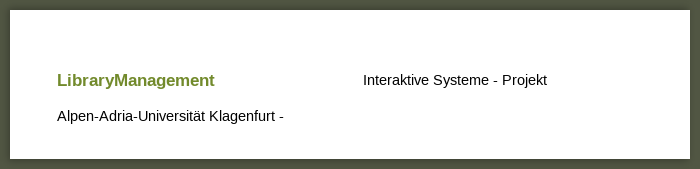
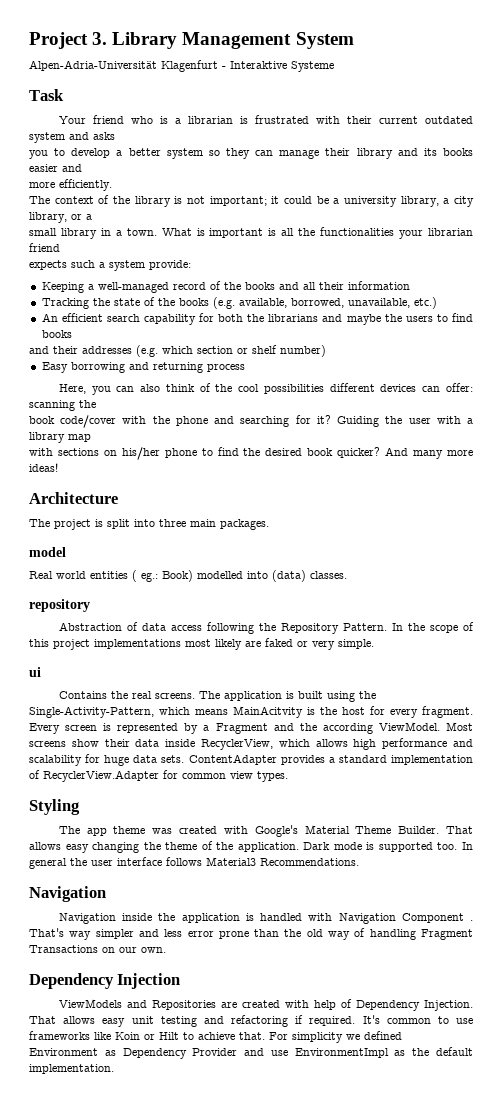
- LibraryManagement
+ Project 3. Library Management System
- Alpen-Adria-Universität Klagenfurt - Interaktive Systeme - Projekt
+ Alpen-Adria-Universität Klagenfurt - Interaktive Systeme
+ Task
+ Your friend who is a librarian is frustrated with their current outdated system and asks
+ you to develop a better system so they can manage their library and its books easier and
+ more efficiently.
+ The context of the library is not important; it could be a university library, a city library, or a
+ small library in a town. What is important is all the functionalities your librarian friend
+ expects such a system provide:
+ Keeping a well-managed record of the books and all their information
+ Tracking the state of the books (e.g. available, borrowed, unavailable, etc.)
+ An efficient search capability for both the librarians and maybe the users to find books
+ and their addresses (e.g. which section or shelf number)
+ Easy borrowing and returning process
+ Here, you can also think of the cool possibilities different devices can offer: scanning the
+ book code/cover with the phone and searching for it? Guiding the user with a library map
+ with sections on his/her phone to find the desired book quicker? And many more ideas!
+ Architecture
+ The project is split into three main packages.
+ model
+ Real world entities ( eg.: Book) modelled into (data) classes.
+ repository
+ Abstraction of data access following the Repository Pattern. In the scope of this project implementations most likely are faked or very simple.
+ ui
+ Contains the real screens. The application is built using the Single-Activity-Pattern, which means MainAcitvity is the host for every fragment. Every screen is represented by a Fragment and the according ViewModel. Most screens show their data inside RecyclerView, which allows high performance and scalability for huge data sets. ContentAdapter provides a standard implementation of RecyclerView.Adapter for common view types.
+ Styling
+ The app theme was created with Google's Material Theme Builder. That allows easy changing the theme of the application. Dark mode is supported too. In general the user interface follows Material3 Recommendations.
+ Navigation
+ Navigation inside the application is handled with Navigation Component . That's way simpler and less error prone than the old way of handling Fragment Transactions on our own.
+ Dependency Injection
+ ViewModels and Repositories are created with help of Dependency Injection. That allows easy unit testing and refactoring if required. It's common to use frameworks like Koin or Hilt to achieve that. For simplicity we defined Environment as Dependency Provider and use EnvironmentImpl as the default implementation.

